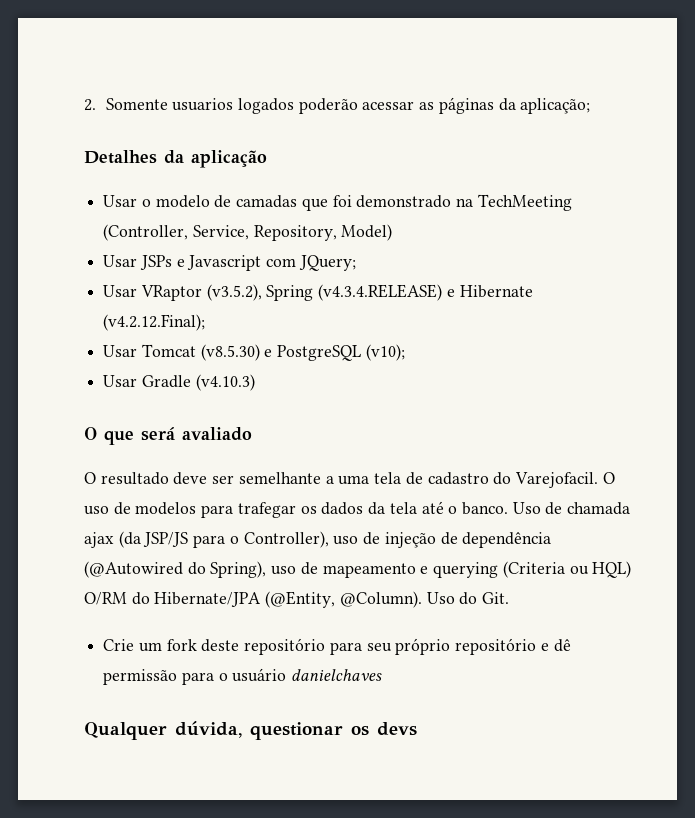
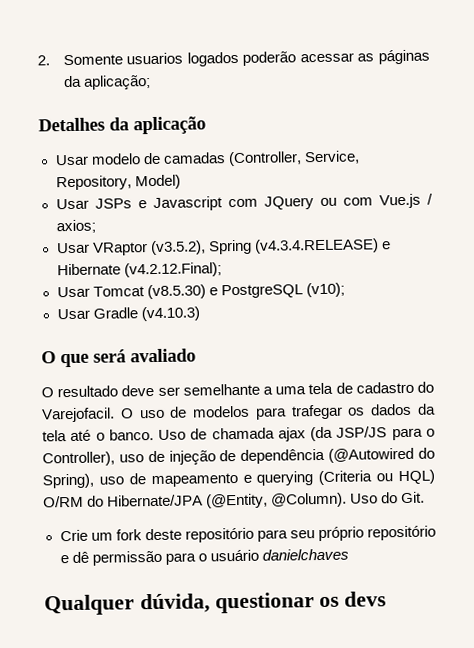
- Usar o modelo de camadas que foi demonstrado na TechMeeting (Controller, Service, Repository, Model)
+ Usar modelo de camadas (Controller, Service, Repository, Model)
- Usar JSPs e Javascript com JQuery;
+ Usar JSPs e Javascript com JQuery ou com Vue.js / axios;

